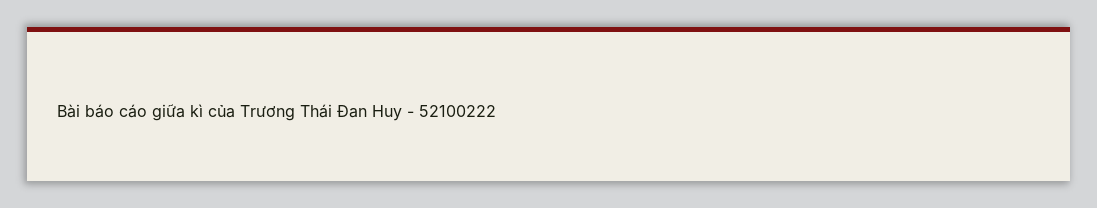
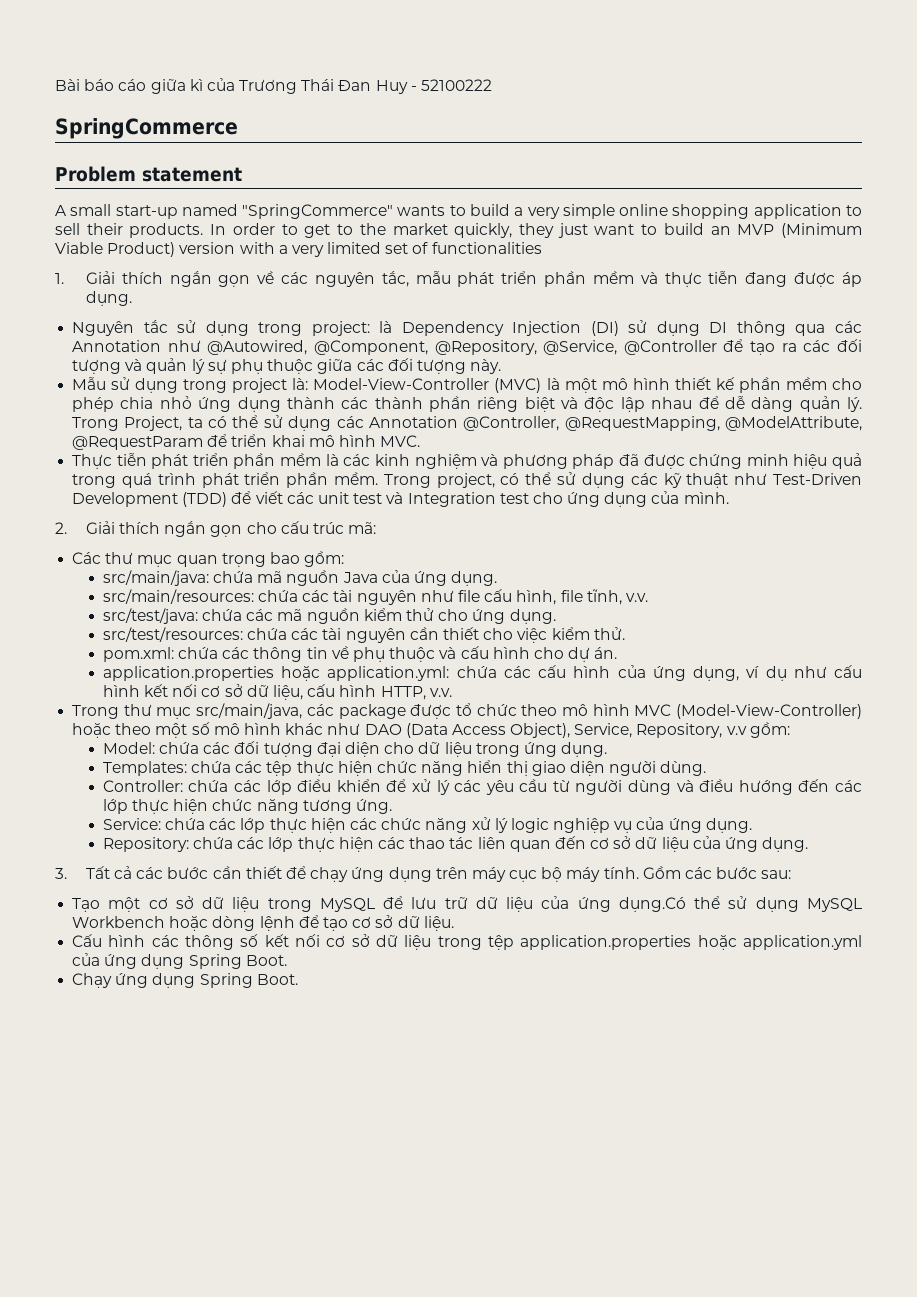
+ SpringCommerce
+ Problem statement
+ A small start-up named "SpringCommerce" wants to build a very simple online shopping application to sell their products. In order to get to the market quickly, they just want to build an MVP (Minimum Viable Product) version with a very limited set of functionalities
+ 1. Giải thích ngắn gọn về các nguyên tắc, mẫu phát triển phần mềm và thực tiễn đang được áp dụng.
+ Nguyên tắc sử dụng trong project: là Dependency Injection (DI) sử dụng DI thông qua các Annotation như @Autowired, @Component, @Repository, @Service, @Controller để tạo ra các đối tượng và quản lý sự phụ thuộc giữa các đối tượng này.
+ Mẫu sử dụng trong project là: Model-View-Controller (MVC) là một mô hình thiết kế phần mềm cho phép chia nhỏ ứng dụng thành các thành phần riêng biệt và độc lập nhau để dễ dàng quản lý. Trong Project, ta có thể sử dụng các Annotation @Controller, @RequestMapping, @ModelAttribute, @RequestParam để triển khai mô hình MVC.
+ Thực tiễn phát triển phần mềm là các kinh nghiệm và phương pháp đã được chứng minh hiệu quả trong quá trình phát triển phần mềm. Trong project, có thể sử dụng các kỹ thuật như Test-Driven Development (TDD) để viết các unit test và Integration test cho ứng dụng của mình.
+ 2. Giải thích ngắn gọn cho cấu trúc mã:
+ Các thư mục quan trọng bao gồm:
+ src/main/java: chứa mã nguồn Java của ứng dụng.
+ src/main/resources: chứa các tài nguyên như file cấu hình, file tĩnh, v.v.
+ src/test/java: chứa các mã nguồn kiểm thử cho ứng dụng.
+ src/test/resources: chứa các tài nguyên cần thiết cho việc kiểm thử.
+ pom.xml: chứa các thông tin về phụ thuộc và cấu hình cho dự án.
+ application.properties hoặc application.yml: chứa các cấu hình của ứng dụng, ví dụ như cấu hình kết nối cơ sở dữ liệu, cấu hình HTTP, v.v.
+ Trong thư mục src/main/java, các package được tổ chức theo mô hình MVC (Model-View-Controller) hoặc theo một số mô hình khác như DAO (Data Access Object), Service, Repository, v.v gồm:
+ Model: chứa các đối tượng đại diện cho dữ liệu trong ứng dụng.
+ Templates: chứa các tệp thực hiện chức năng hiển thị giao diện người dùng.
+ Controller: chứa các lớp điều khiển để xử lý các yêu cầu từ người dùng và điều hướng đến các lớp thực hiện chức năng tương ứng.
+ Service: chứa các lớp thực hiện các chức năng xử lý logic nghiệp vụ của ứng dụng.
+ Repository: chứa các lớp thực hiện các thao tác liên quan đến cơ sở dữ liệu của ứng dụng.
+ 3. Tất cả các bước cần thiết để chạy ứng dụng trên máy cục bộ máy tính. Gồm các bước sau:
+ Tạo một cơ sở dữ liệu trong MySQL để lưu trữ dữ liệu của ứng dụng.Có thể sử dụng MySQL Workbench hoặc dòng lệnh để tạo cơ sở dữ liệu.
+ Cấu hình các thông số kết nối cơ sở dữ liệu trong tệp application.properties hoặc application.yml của ứng dụng Spring Boot.
+ Chạy ứng dụng Spring Boot.

